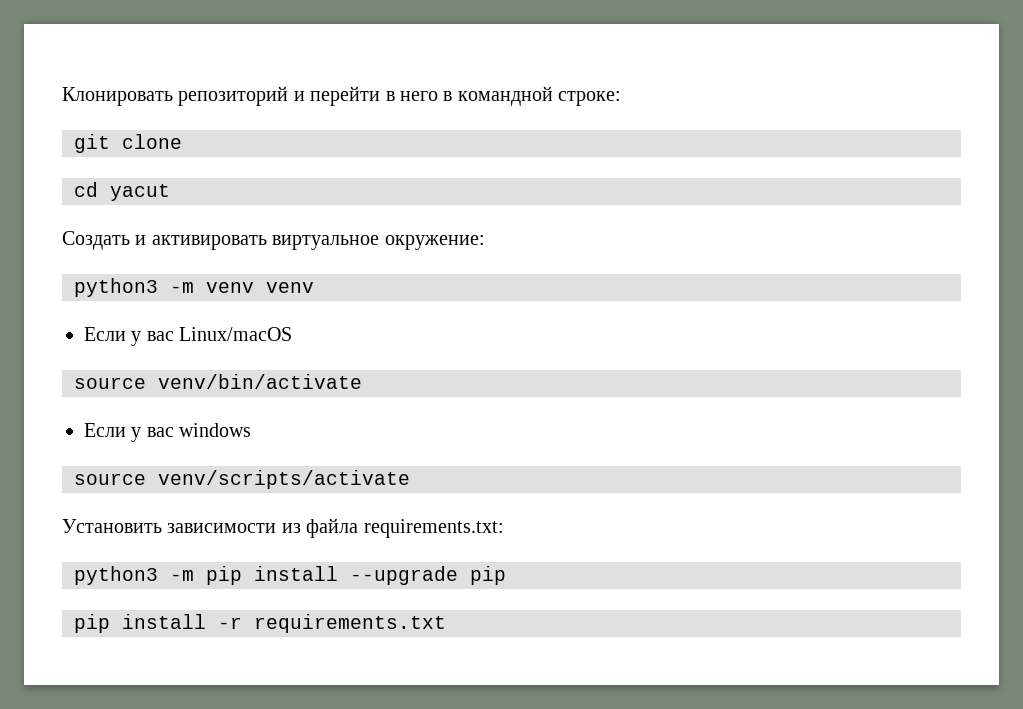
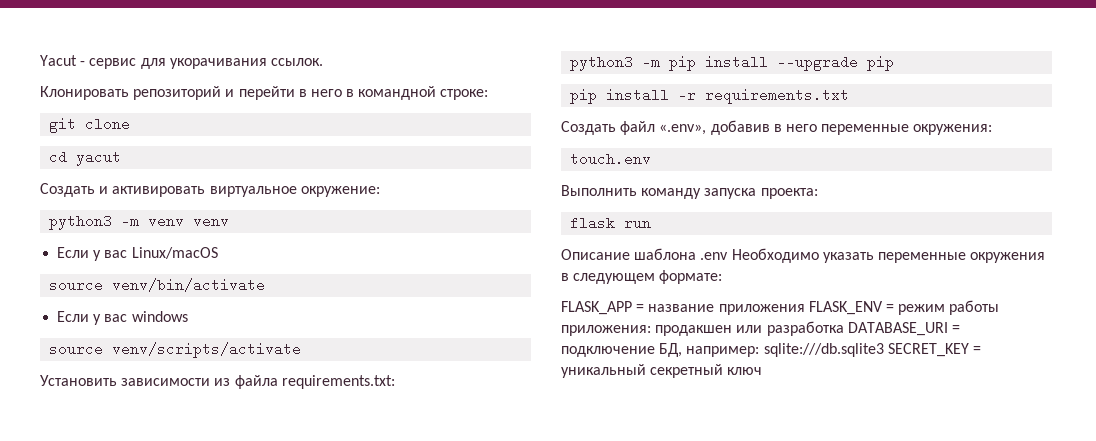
+ Yacut - сервис для укорачивания ссылок.
+ Создать файл «.env», добавив в него переменные окружения:
+ touch.env
+ Выполнить команду запуска проекта:
+ flask run
+ Описание шаблона .env Необходимо указать переменные окружения в следующем формате:
+ FLASK_APP = название приложения FLASK_ENV = режим работы приложения: продакшен или разработка DATABASE_URI = подключение БД, например: sqlite:///db.sqlite3 SECRET_KEY = уникальный секретный ключ

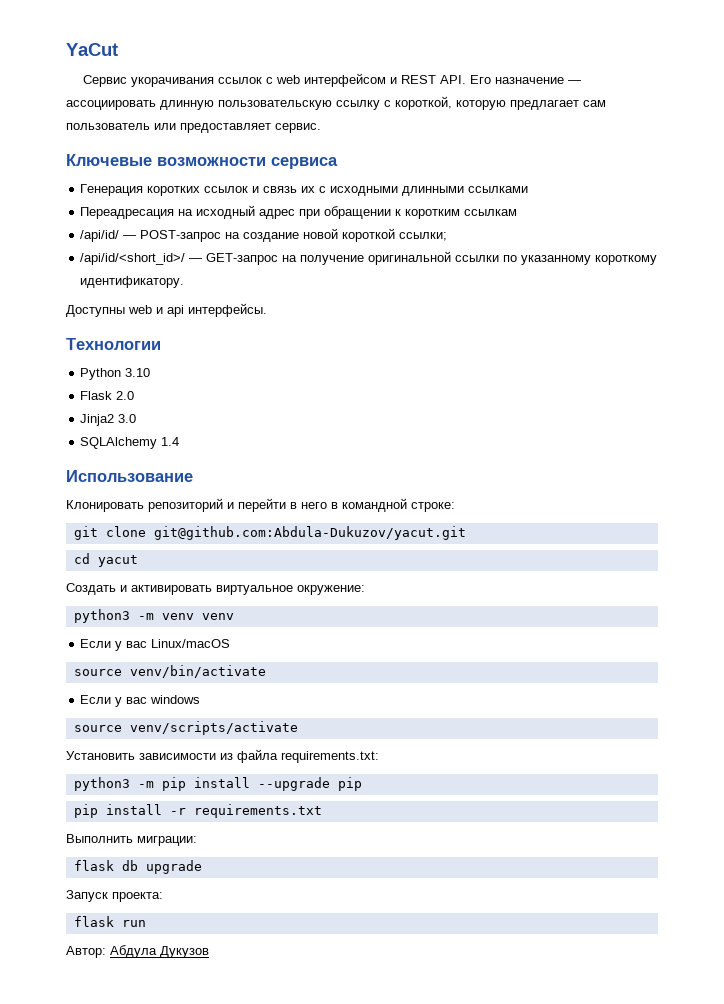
- Yacut - сервис для укорачивания ссылок.
+ YaCut
+ Сервис укорачивания ссылок с web интерфейсом и REST API. Его назначение — ассоциировать длинную пользовательскую ссылку с короткой, которую предлагает сам пользователь или предоставляет сервис.
+ Ключевые возможности сервиса
+ Генерация коротких ссылок и связь их с исходными длинными ссылками
+ Переадресация на исходный адрес при обращении к коротким ссылкам
+ /api/id/ — POST-запрос на создание новой короткой ссылки;
+ /api/id/<short_id>/ — GET-запрос на получение оригинальной ссылки по указанному короткому идентификатору.
+ Доступны web и api интерфейсы.
+ Технологии
+ Python 3.10
+ Flask 2.0
+ Jinja2 3.0
+ SQLAlchemy 1.4
+ Использование
- git clone
+ git clone git@github.com:Abdula-Dukuzov/yacut.git
- Создать файл «.env», добавив в него переменные окружения:
- touch.env
- Выполнить команду запуска проекта:
+ Выполнить миграции:
+ flask db upgrade
+ Запуск проекта:
  flask run
- Описание шаблона .env Необходимо указать переменные окружения в следующем формате:
- FLASK_APP = название приложения FLASK_ENV = режим работы приложения: продакшен или разработка DATABASE_URI = подключение БД, например: sqlite:///db.sqlite3 SECRET_KEY = уникальный секретный ключ
+ Автор: Абдула Дукузов

